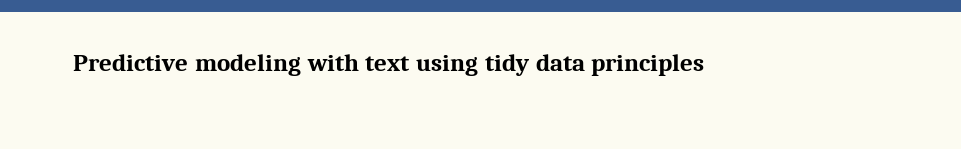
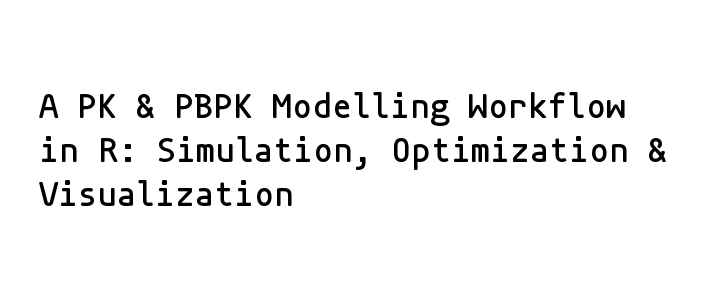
- Predictive modeling with text using tidy data principles
+ A PK & PBPK Modelling Workflow in R: Simulation, Optimization & Visualization

